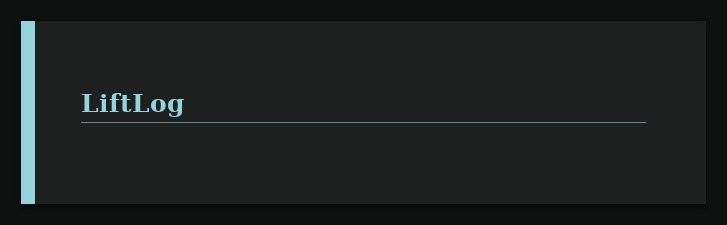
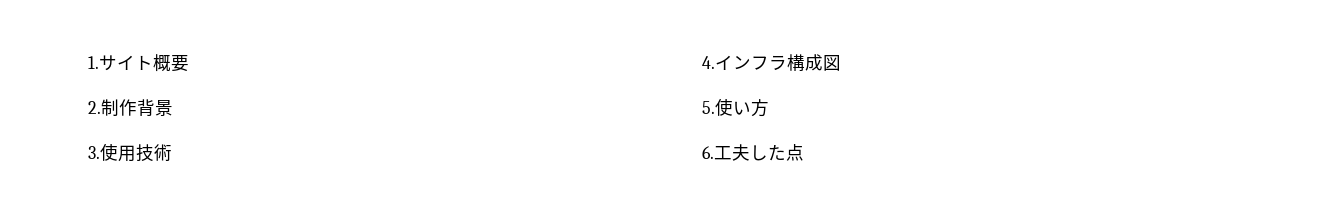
- LiftLog
+ 1.サイト概要
+ 2.制作背景
+ 3.使用技術
+ 4.インフラ構成図
+ 5.使い方
+ 6.工夫した点

